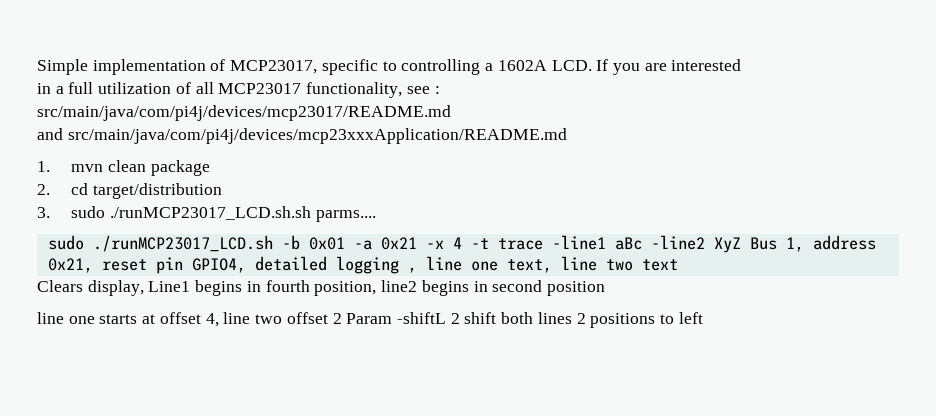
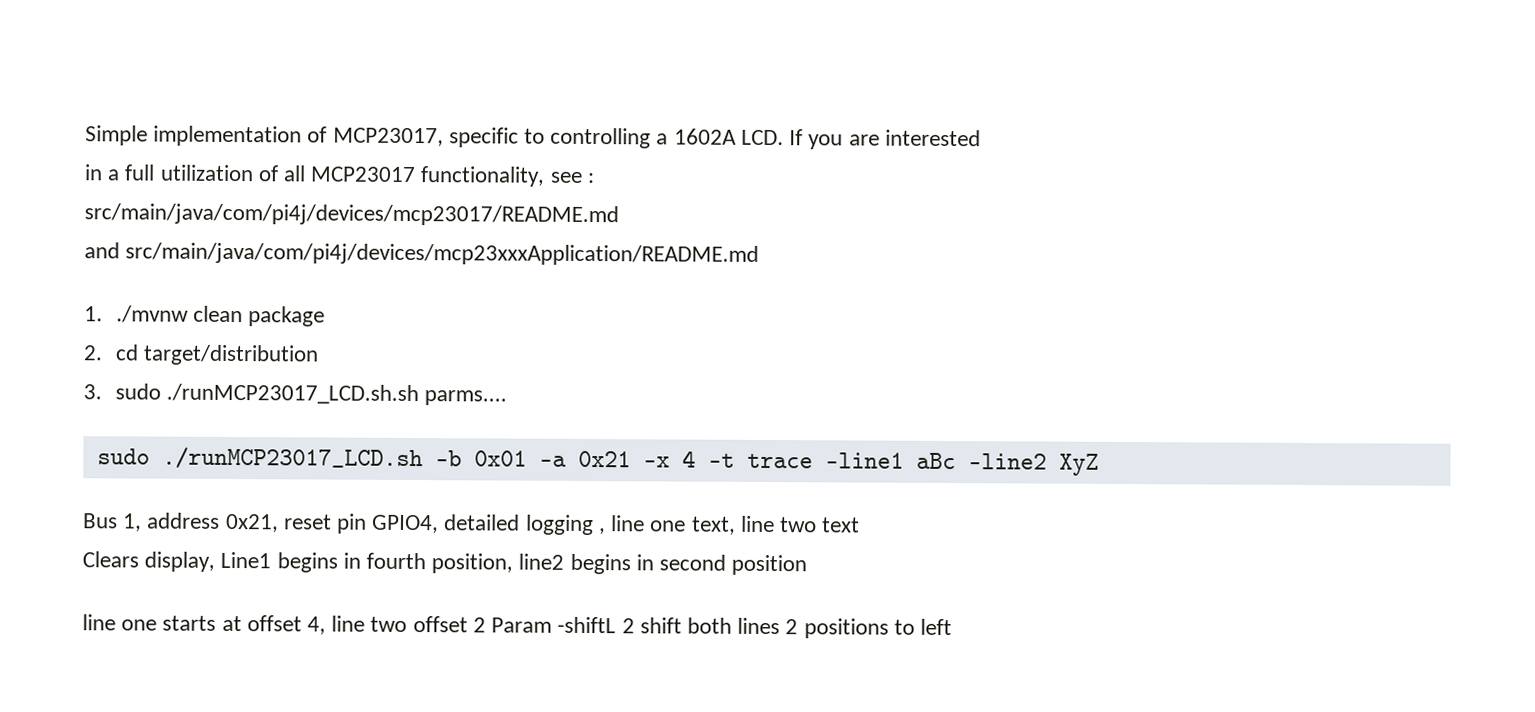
- 1. mvn clean package
+ 1. ./mvnw clean package
- sudo ./runMCP23017_LCD.sh -b 0x01 -a 0x21 -x 4 -t trace -line1 aBc -line2 XyZ Bus 1, address 0x21, reset pin GPIO4, detailed logging , line one text, line two text
+ sudo ./runMCP23017_LCD.sh -b 0x01 -a 0x21 -x 4 -t trace -line1 aBc -line2 XyZ
+ Bus 1, address 0x21, reset pin GPIO4, detailed logging , line one text, line two text

